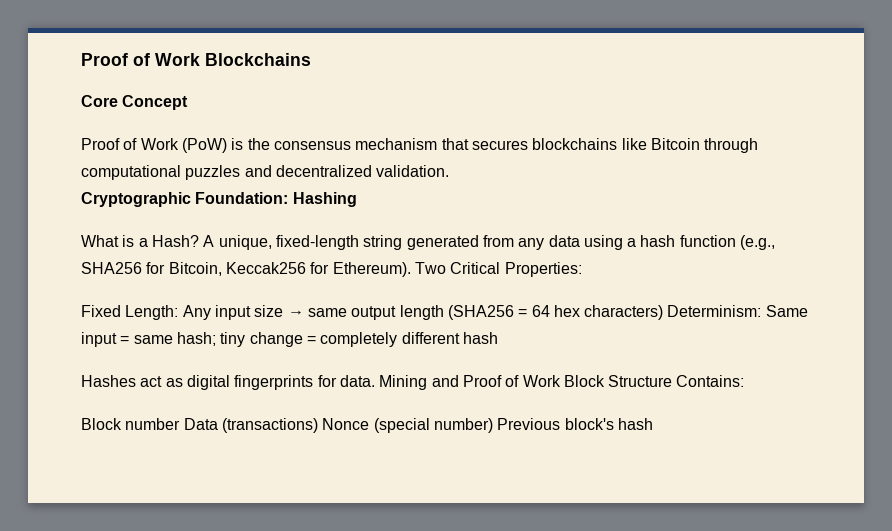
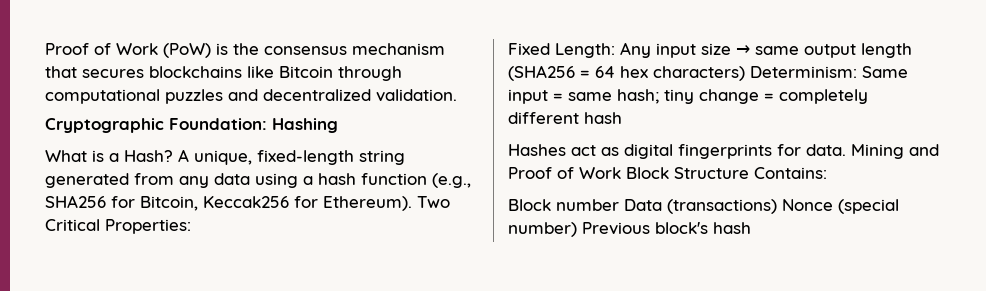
- Proof of Work Blockchains
- Core Concept

